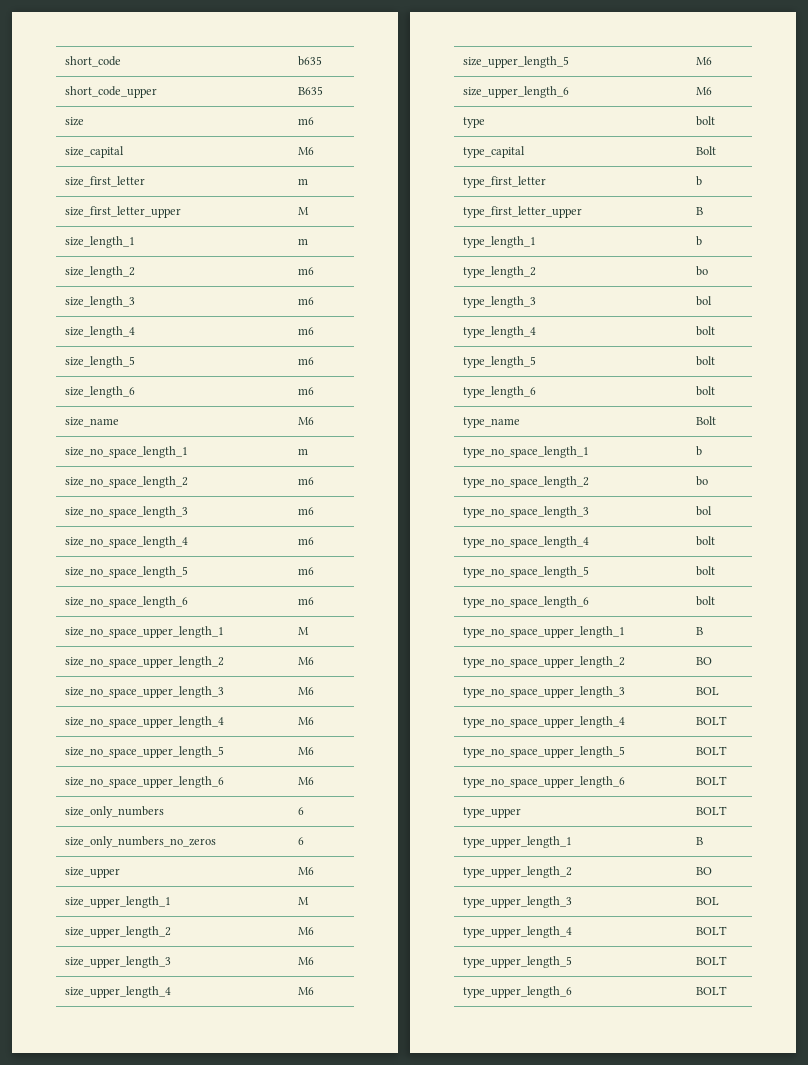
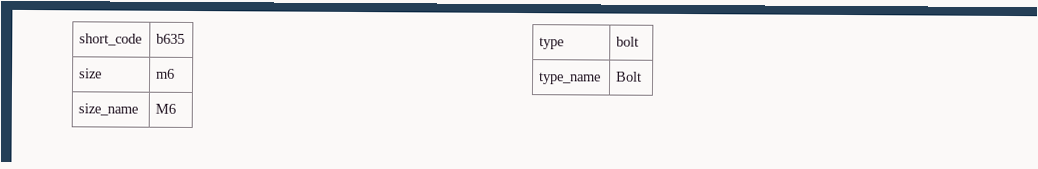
- short_code_upper | B635
- size_capital | M6
- size_first_letter | m
- size_first_letter_upper | M
- size_length_1 | m
- size_length_2 | m6
- size_length_3 | m6
- size_length_4 | m6
- size_length_5 | m6
- size_length_6 | m6
  size_name | M6
- size_no_space_length_1 | m
- size_no_space_length_2 | m6
- size_no_space_length_3 | m6
- size_no_space_length_4 | m6
- size_no_space_length_5 | m6
- size_no_space_length_6 | m6
- size_no_space_upper_length_1 | M
- size_no_space_upper_length_2 | M6
- size_no_space_upper_length_3 | M6
- size_no_space_upper_length_4 | M6
- size_no_space_upper_length_5 | M6
- size_no_space_upper_length_6 | M6
- size_only_numbers | 6
- size_only_numbers_no_zeros | 6
- size_upper | M6
- size_upper_length_1 | M
- size_upper_length_2 | M6
- size_upper_length_3 | M6
- size_upper_length_4 | M6
- size_upper_length_5 | M6
- size_upper_length_6 | M6
  type | bolt
- type_capital | Bolt
- type_first_letter | b
- type_first_letter_upper | B
- type_length_1 | b
- type_length_2 | bo
- type_length_3 | bol
- type_length_4 | bolt
- type_length_5 | bolt
- type_length_6 | bolt
  type_name | Bolt
- type_no_space_length_1 | b
- type_no_space_length_2 | bo
- type_no_space_length_3 | bol
- type_no_space_length_4 | bolt
- type_no_space_length_5 | bolt
- type_no_space_length_6 | bolt
- type_no_space_upper_length_1 | B
- type_no_space_upper_length_2 | BO
- type_no_space_upper_length_3 | BOL
- type_no_space_upper_length_4 | BOLT
- type_no_space_upper_length_5 | BOLT
- type_no_space_upper_length_6 | BOLT
- type_upper | BOLT
- type_upper_length_1 | B
- type_upper_length_2 | BO
- type_upper_length_3 | BOL
- type_upper_length_4 | BOLT
- type_upper_length_5 | BOLT
- type_upper_length_6 | BOLT

